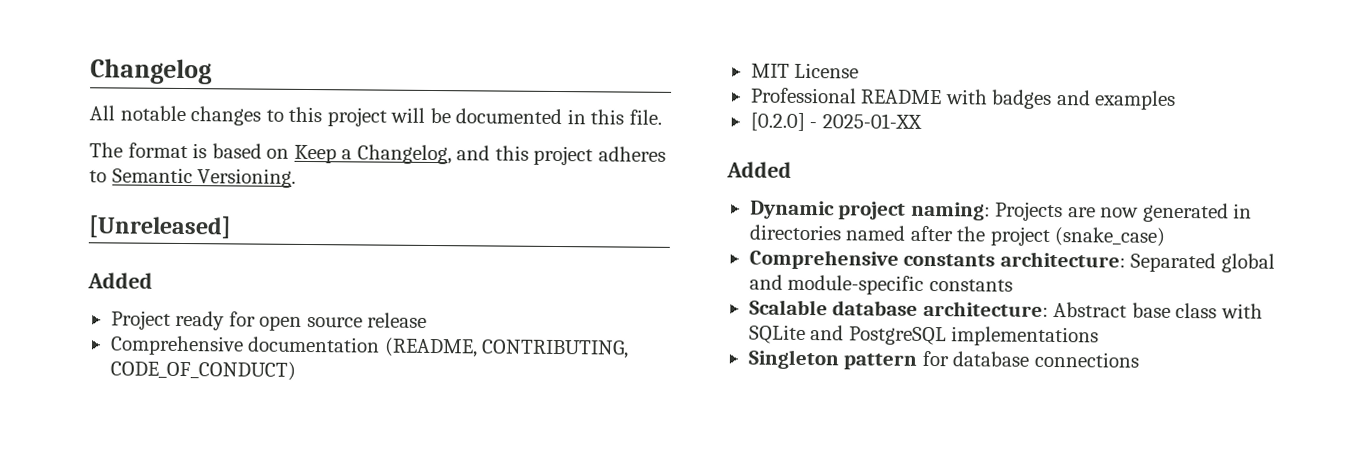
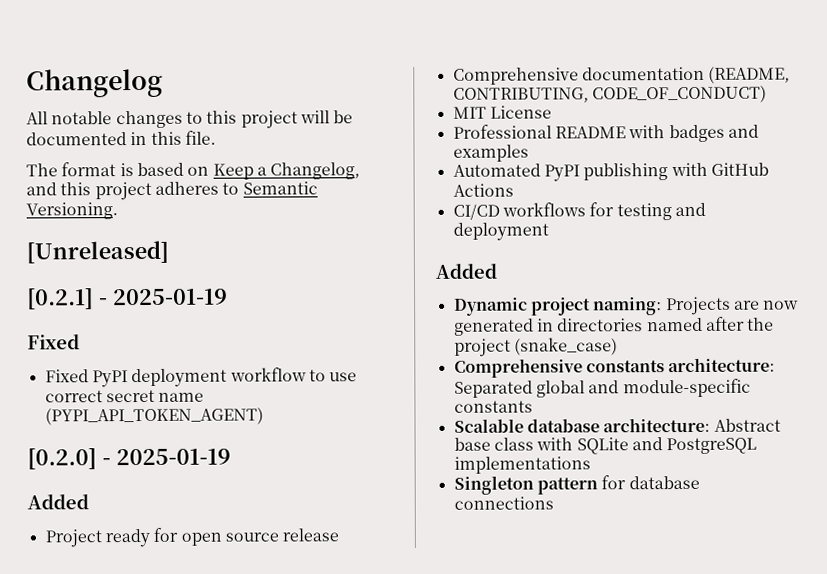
+ [0.2.1] - 2025-01-19
+ Fixed
+ Fixed PyPI deployment workflow to use correct secret name (PYPI_API_TOKEN_AGENT)
+ [0.2.0] - 2025-01-19
- [0.2.0] - 2025-01-XX
+ Automated PyPI publishing with GitHub Actions
+ CI/CD workflows for testing and deployment

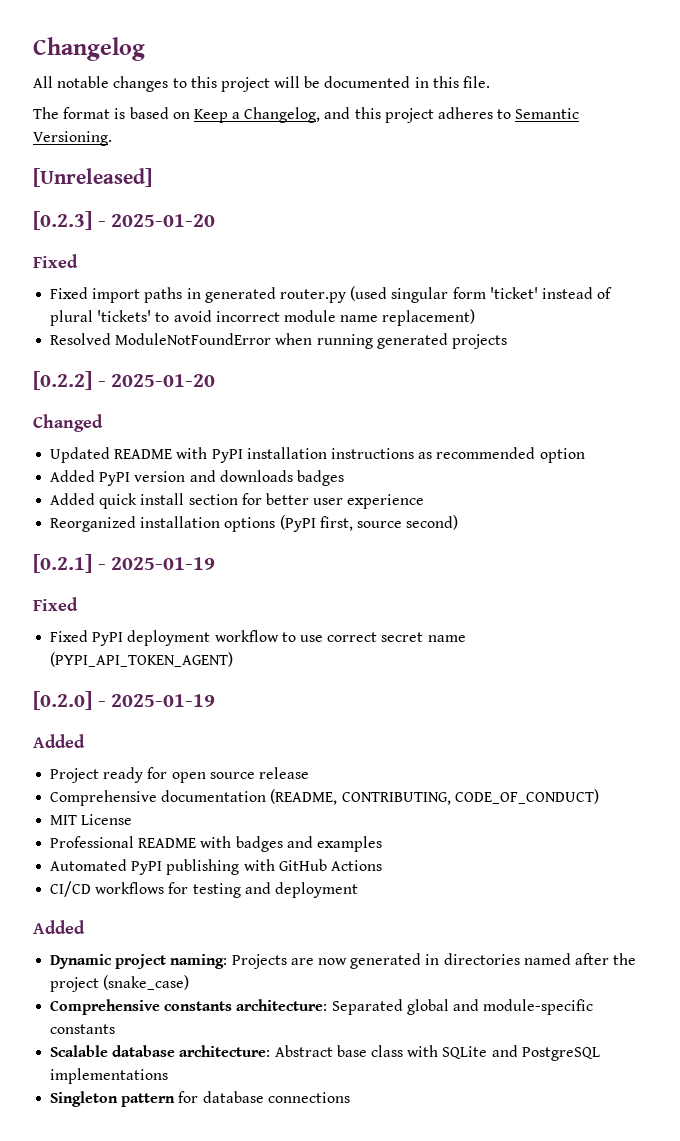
+ [0.2.3] - 2025-01-20
+ Fixed
+ Fixed import paths in generated router.py (used singular form 'ticket' instead of plural 'tickets' to avoid incorrect module name replacement)
+ Resolved ModuleNotFoundError when running generated projects
+ [0.2.2] - 2025-01-20
+ Changed
+ Updated README with PyPI installation instructions as recommended option
+ Added PyPI version and downloads badges
+ Added quick install section for better user experience
+ Reorganized installation options (PyPI first, source second)

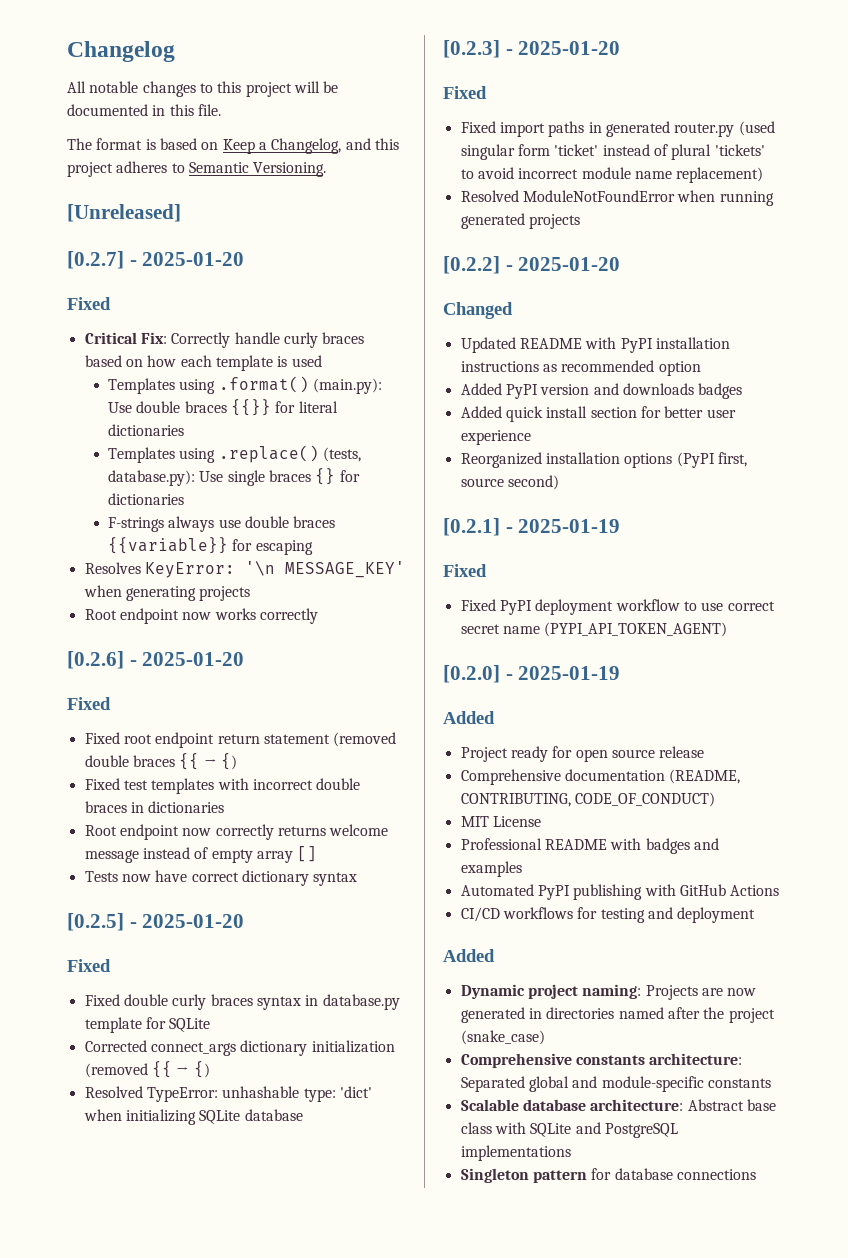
+ [0.2.7] - 2025-01-20
+ Fixed
+ Critical Fix: Correctly handle curly braces based on how each template is used
+ Templates using .format() (main.py): Use double braces {{}} for literal dictionaries
+ Templates using .replace() (tests, database.py): Use single braces {} for dictionaries
+ F-strings always use double braces {{variable}} for escaping
+ Resolves KeyError: '\n MESSAGE_KEY' when generating projects
+ Root endpoint now works correctly
+ [0.2.6] - 2025-01-20
+ Fixed
+ Fixed root endpoint return statement (removed double braces {{ → {)
+ Fixed test templates with incorrect double braces in dictionaries
+ Root endpoint now correctly returns welcome message instead of empty array []
+ Tests now have correct dictionary syntax
+ [0.2.5] - 2025-01-20
+ Fixed
+ Fixed double curly braces syntax in database.py template for SQLite
+ Corrected connect_args dictionary initialization (removed {{ → {)
+ Resolved TypeError: unhashable type: 'dict' when initializing SQLite database

